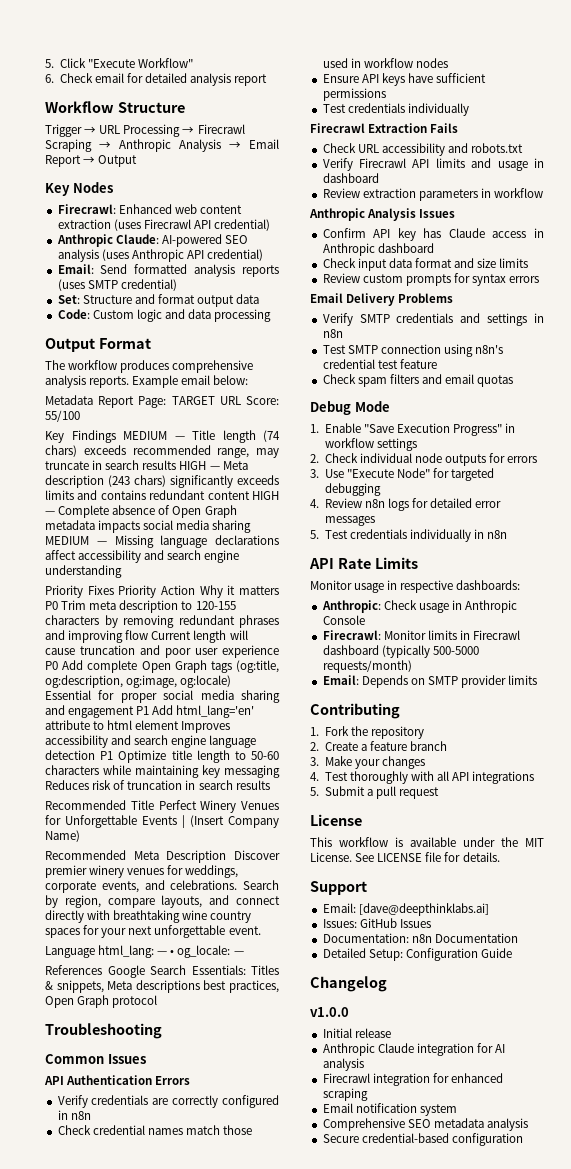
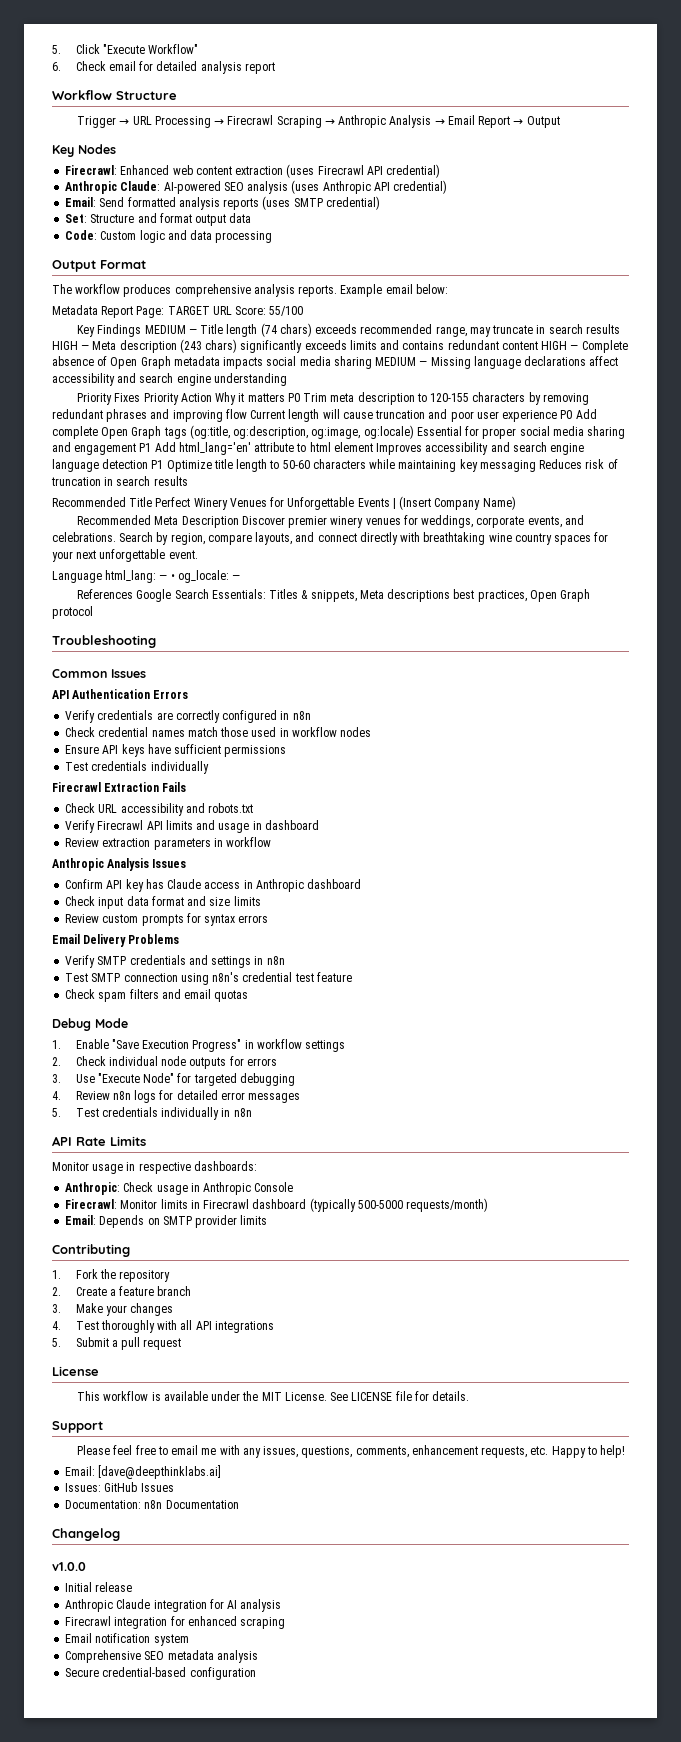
+ Please feel free to email me with any issues, questions, comments, enhancement requests, etc. Happy to help!
- Detailed Setup: Configuration Guide

